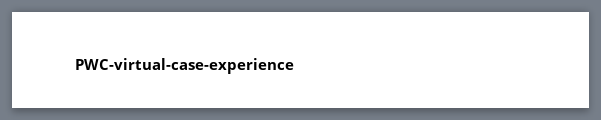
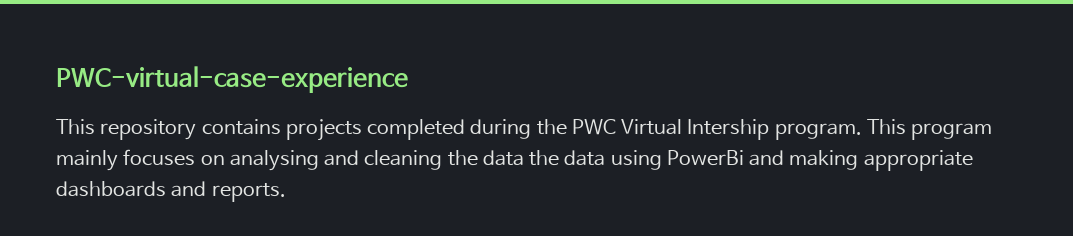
+ This repository contains projects completed during the PWC Virtual Intership program. This program mainly focuses on analysing and cleaning the data the data using PowerBi and making appropriate dashboards and reports.

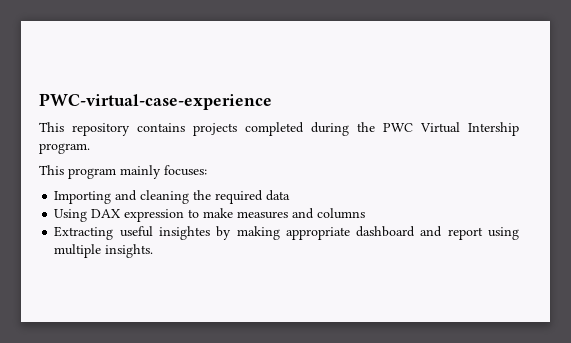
- This repository contains projects completed during the PWC Virtual Intership program. This program mainly focuses on analysing and cleaning the data the data using PowerBi and making appropriate dashboards and reports.
+ This repository contains projects completed during the PWC Virtual Intership program.
+ This program mainly focuses:
+ Importing and cleaning the required data
+ Using DAX expression to make measures and columns
+ Extracting useful insightes by making appropriate dashboard and report using multiple insights.

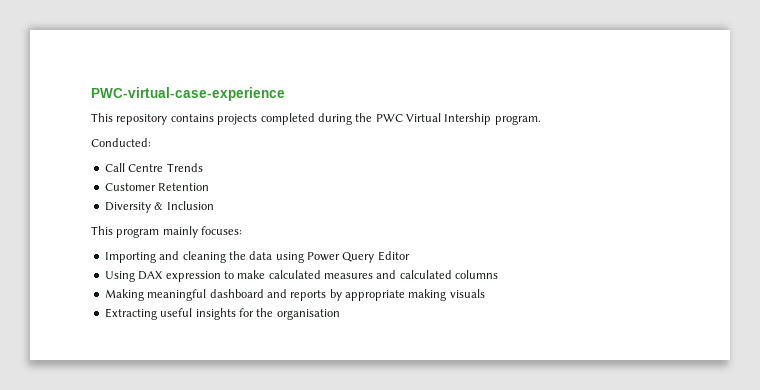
+ Conducted:
+ Call Centre Trends
+ Customer Retention
+ Diversity & Inclusion
- Importing and cleaning the required data
+ Importing and cleaning the data using Power Query Editor
- Using DAX expression to make measures and columns
+ Using DAX expression to make calculated measures and calculated columns
- Extracting useful insightes by making appropriate dashboard and report using multiple insights.
+ Making meaningful dashboard and reports by appropriate making visuals
+ Extracting useful insights for the organisation

